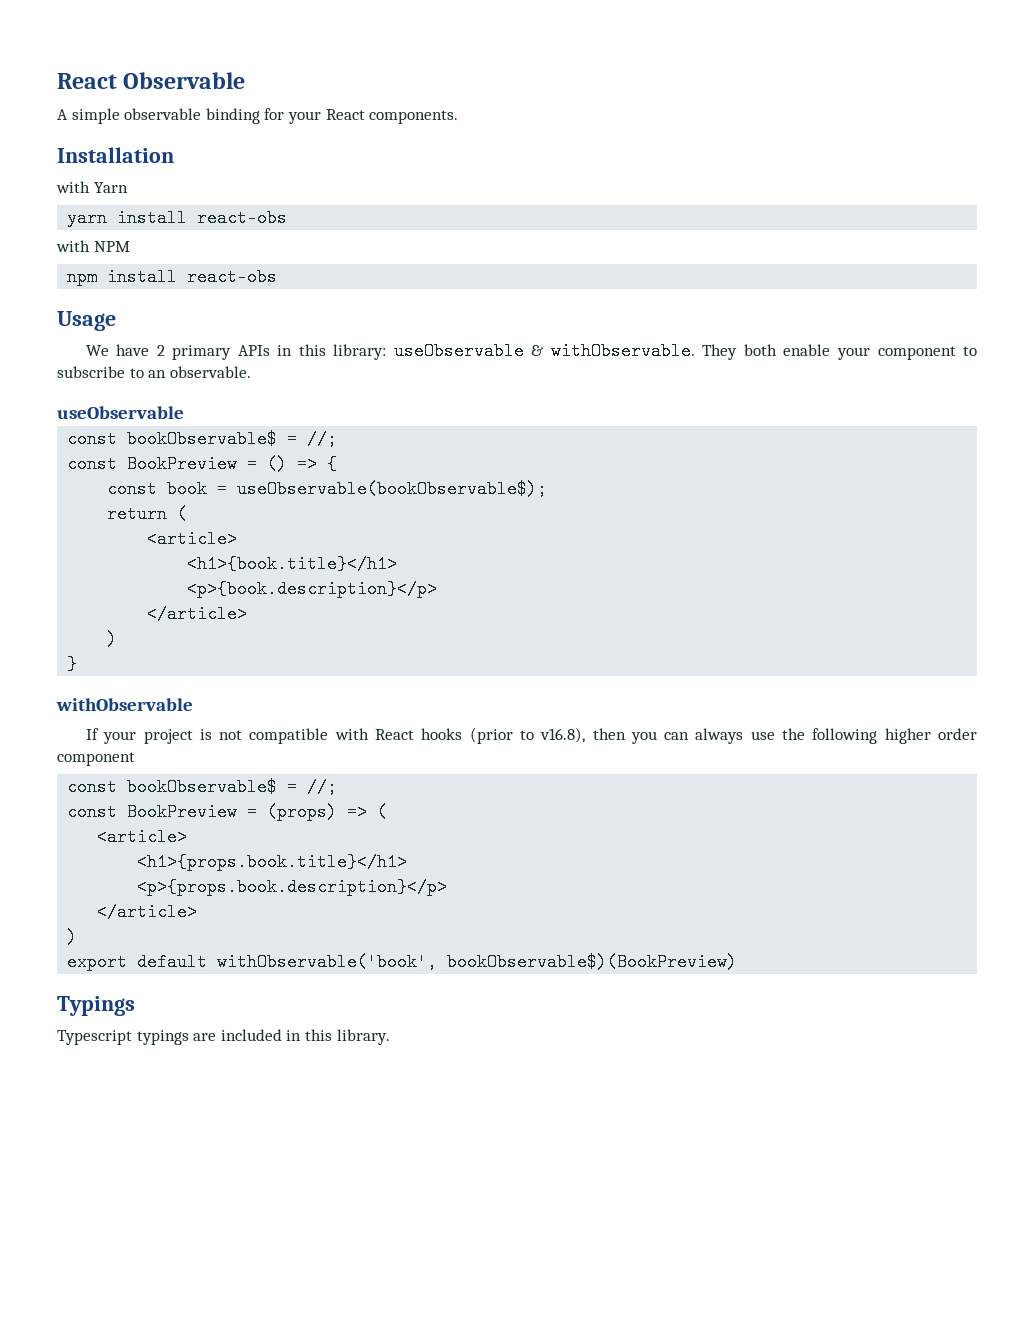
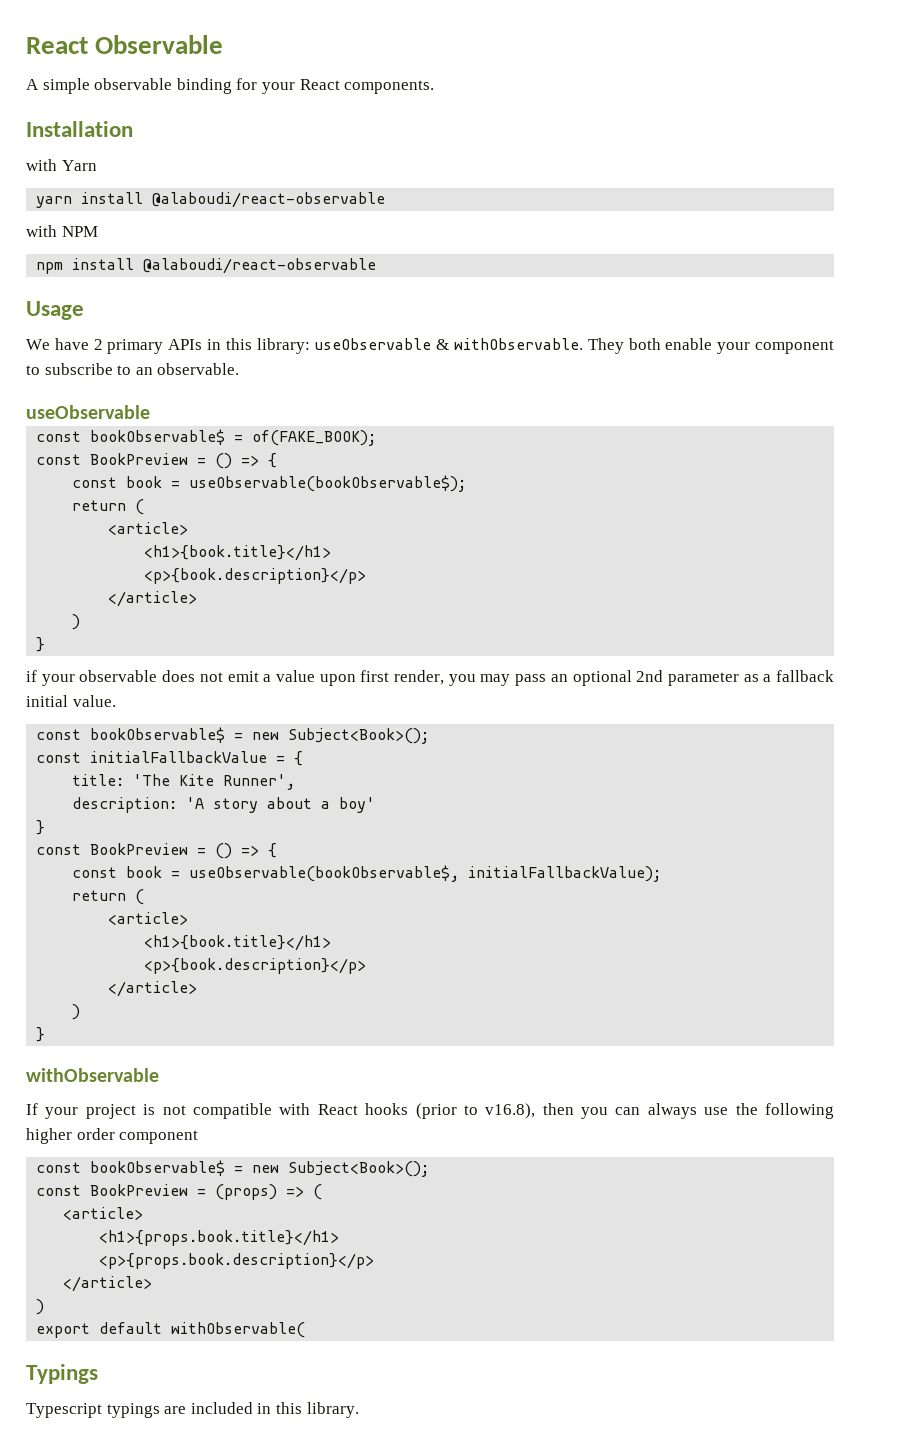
- yarn install react-obs
+ yarn install @alaboudi/react-observable
- npm install react-obs
+ npm install @alaboudi/react-observable
  They both enable your component to subscribe to an observable.
  useObservable
- const bookObservable$ = //;
+ const bookObservable$ = of(FAKE_BOOK);
+ if your observable does not emit a value upon first render, you may pass an optional 2nd parameter as a fallback initial value.
+ const bookObservable$ = new Subject<Book>();
+ const initialFallbackValue = {
+ title: 'The Kite Runner',
+ description: 'A story about a boy'
+ }
+ const BookPreview = () => {
+ const book = useObservable(bookObservable$, initialFallbackValue);
+ return (
+ <article>
+ <h1>{book.title}</h1>
+ <p>{book.description}</p>
+ </article>
+ )
+ }
  If your project is not compatible with React hooks (prior to v16.8), then you can always use the following higher order component
- const bookObservable$ = //;
+ const bookObservable$ = new Subject<Book>();
- export default withObservable('book', bookObservable$)(BookPreview)
+ export default withObservable(

